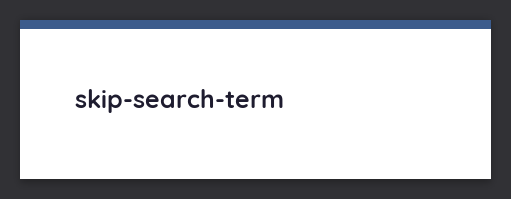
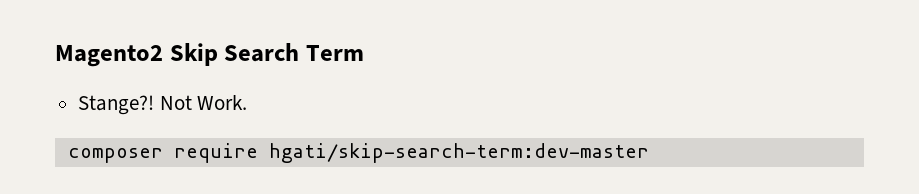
- skip-search-term
+ Magento2 Skip Search Term
+ Stange?! Not Work.
+ composer require hgati/skip-search-term:dev-master

